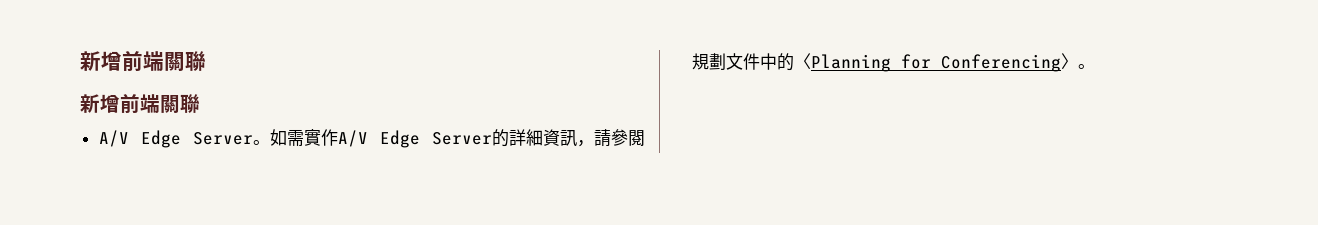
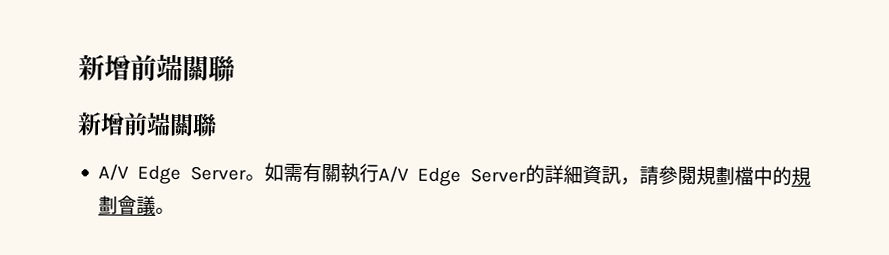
- 如需實作A/V Edge Server的詳細資訊，請參閱規劃文件中的〈Planning for Conferencing〉。
+ 如需有關執行A/V Edge Server的詳細資訊，請參閱規劃檔中的規劃會議。

